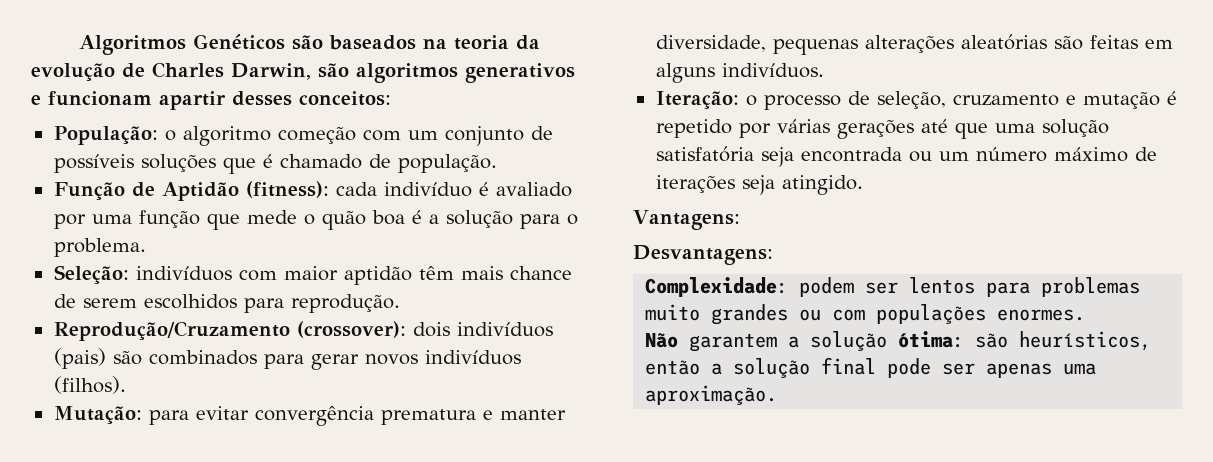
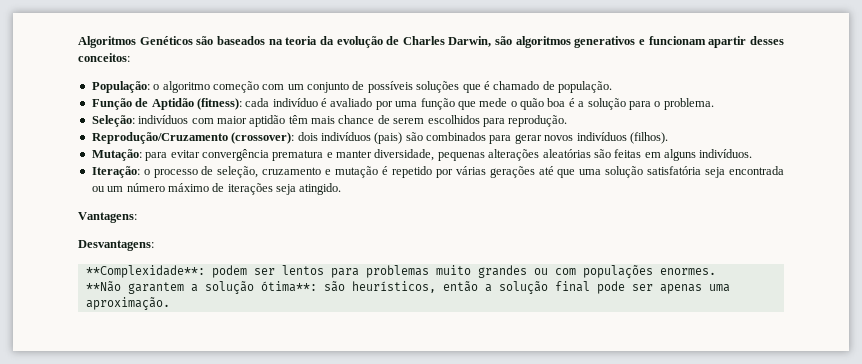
- Complexidade: podem ser lentos para problemas muito grandes ou com populações enormes.
+ **Complexidade**: podem ser lentos para problemas muito grandes ou com populações enormes.
- Não garantem a solução ótima: são heurísticos, então a solução final pode ser apenas uma aproximação.
+ **Não garantem a solução ótima**: são heurísticos, então a solução final pode ser apenas uma aproximação.

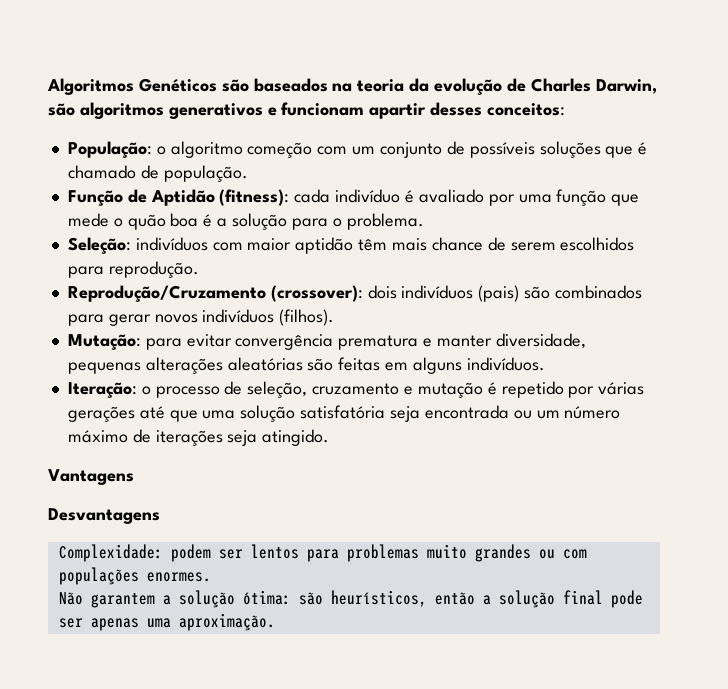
- Vantagens:
- Desvantagens:
- **Complexidade**: podem ser lentos para problemas muito grandes ou com populações enormes.
+ Vantagens
+ Desvantagens
+ Complexidade: podem ser lentos para problemas muito grandes ou com populações enormes.
- **Não garantem a solução ótima**: são heurísticos, então a solução final pode ser apenas uma aproximação.
+ Não garantem a solução ótima: são heurísticos, então a solução final pode ser apenas uma aproximação.

